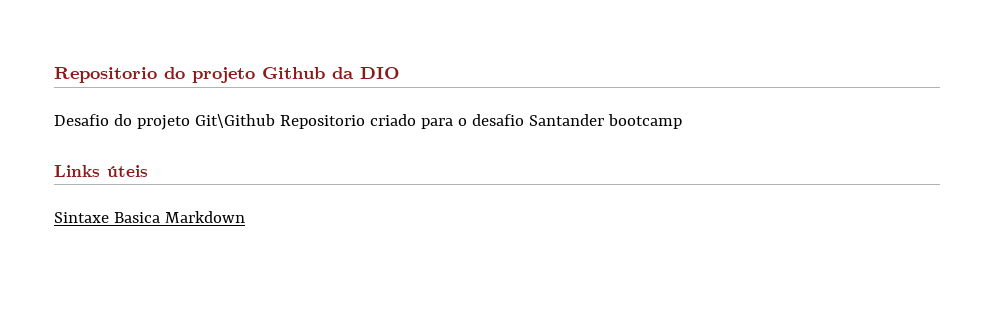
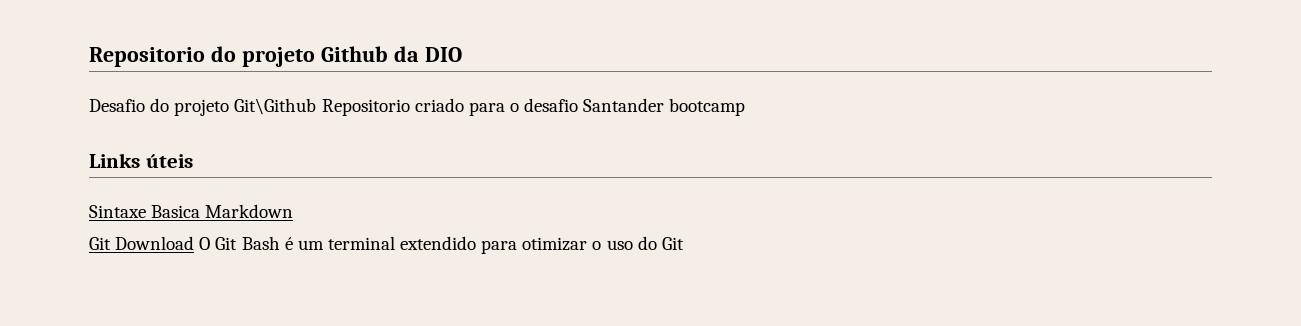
+ Git Download O Git Bash é um terminal extendido para otimizar o uso do Git

